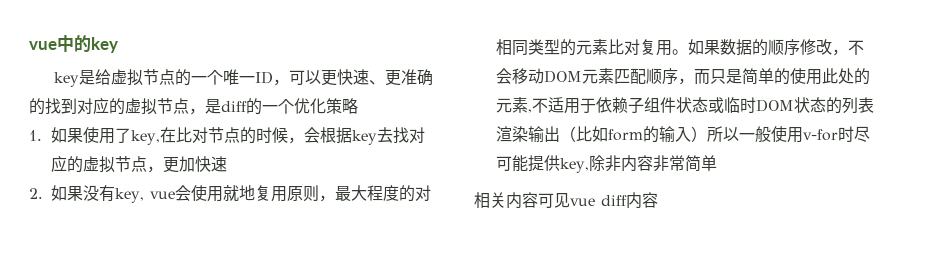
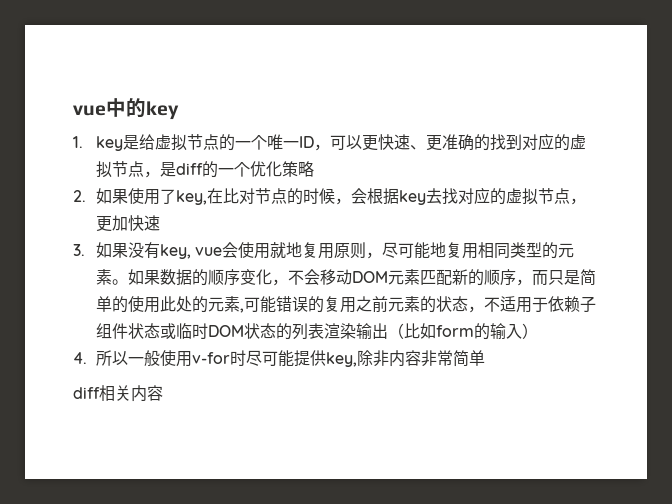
- key是给虚拟节点的一个唯一ID，可以更快速、更准确的找到对应的虚拟节点，是diff的一个优化策略
+ 1. key是给虚拟节点的一个唯一ID，可以更快速、更准确的找到对应的虚拟节点，是diff的一个优化策略
- 1.如果使用了key,在比对节点的时候，会根据key去找对应的虚拟节点，更加快速
+ 2.如果使用了key,在比对节点的时候，会根据key去找对应的虚拟节点，更加快速
- 2.如果没有key, vue会使用就地复用原则，最大程度的对相同类型的元素比对复用。
+ 3.如果没有key, vue会使用就地复用原则，尽可能地复用相同类型的元素。
- 如果数据的顺序修改，不会移动DOM元素匹配顺序，而只是简单的使用此处的元素,不适用于依赖子组件状态或临时DOM状态的列表渲染输出（比如form的输入）所以一般使用v-for时尽可能提供key,除非内容非常简单
+ 如果数据的顺序变化，不会移动DOM元素匹配新的顺序，而只是简单的使用此处的元素,可能错误的复用之前元素的状态，不适用于依赖子组件状态或临时DOM状态的列表渲染输出（比如form的输入）
+ 4.所以一般使用v-for时尽可能提供key,除非内容非常简单
- 相关内容可见vue diff内容
+ diff相关内容

